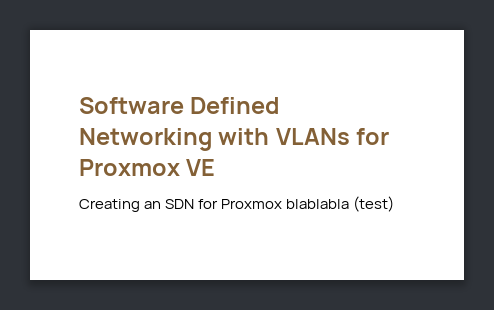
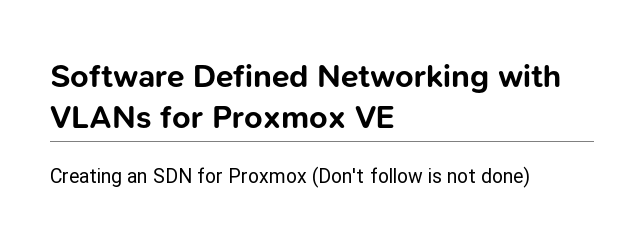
- Creating an SDN for Proxmox blablabla (test)
+ Creating an SDN for Proxmox (Don't follow is not done)

